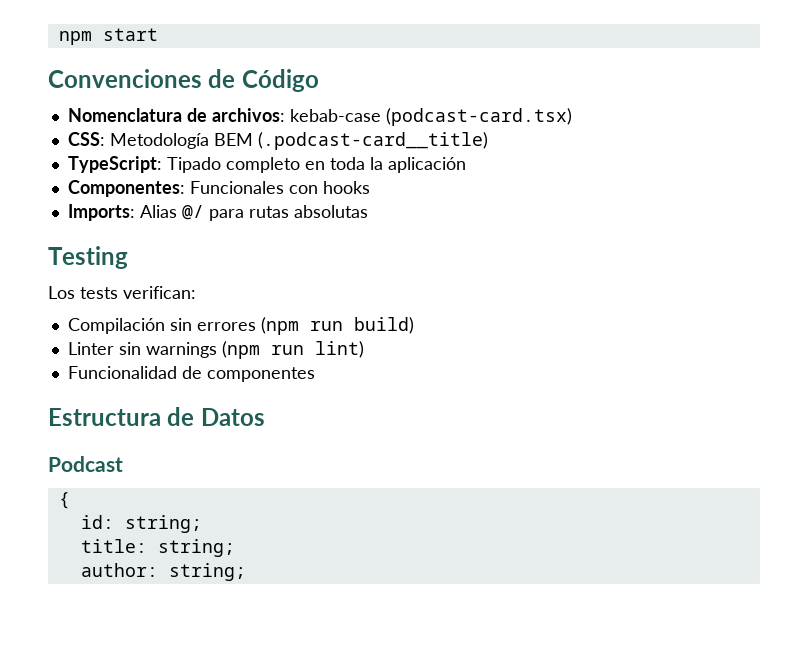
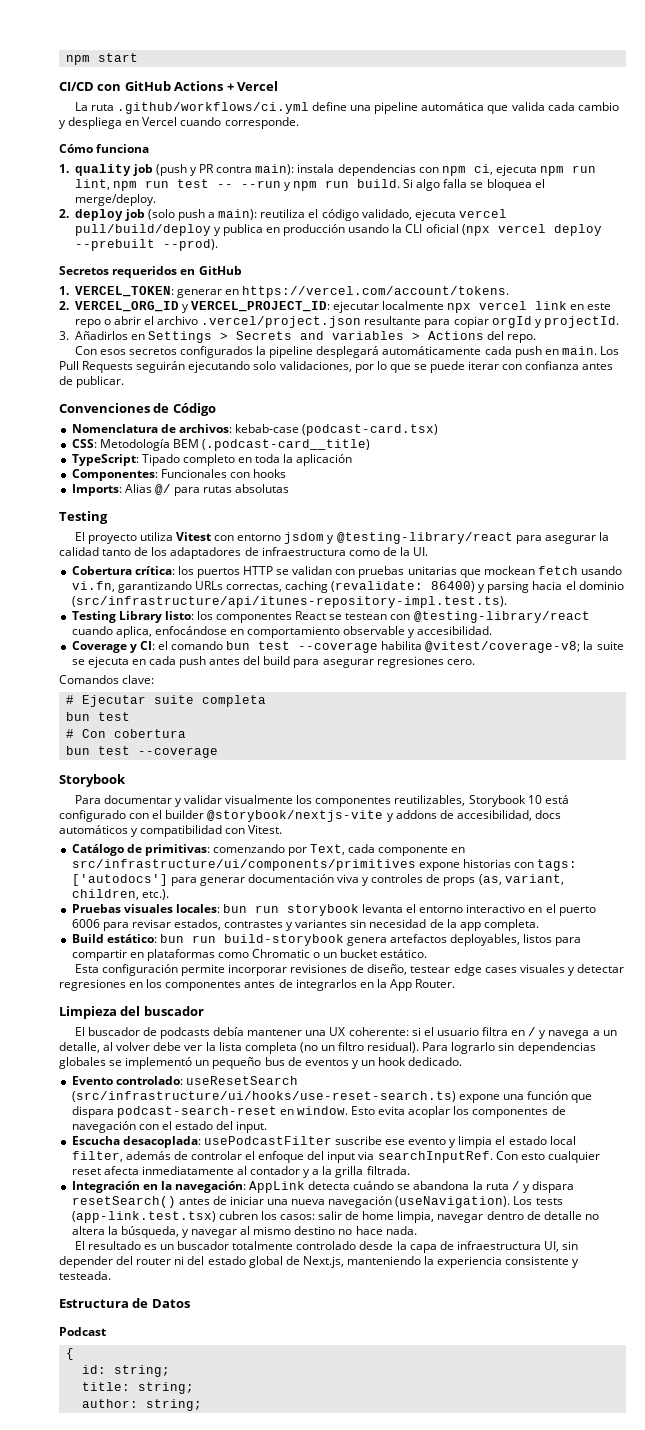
+ CI/CD con GitHub Actions + Vercel
+ La ruta .github/workflows/ci.yml define una pipeline automática que valida cada cambio y despliega en Vercel cuando corresponde.
+ Cómo funciona
+ 1. quality job (push y PR contra main): instala dependencias con npm ci, ejecuta npm run lint, npm run test -- --run y npm run build. Si algo falla se bloquea el merge/deploy.
+ 2. deploy job (solo push a main): reutiliza el código validado, ejecuta vercel pull/build/deploy y publica en producción usando la CLI oficial (npx vercel deploy --prebuilt --prod).
+ Secretos requeridos en GitHub
+ 1. VERCEL_TOKEN: generar en https://vercel.com/account/tokens.
+ 2. VERCEL_ORG_ID y VERCEL_PROJECT_ID: ejecutar localmente npx vercel link en este repo o abrir el archivo .vercel/project.json resultante para copiar orgId y projectId.
+ 3. Añadirlos en Settings > Secrets and variables > Actions del repo.
+ Con esos secretos configurados la pipeline desplegará automáticamente cada push en main. Los Pull Requests seguirán ejecutando solo validaciones, por lo que se puede iterar con confianza antes de publicar.
- Los tests verifican:
- Compilación sin errores (npm run build)
- Linter sin warnings (npm run lint)
- Funcionalidad de componentes
+ El proyecto utiliza Vitest con entorno jsdom y @testing-library/react para asegurar la calidad tanto de los adaptadores de infraestructura como de la UI.
+ Cobertura crítica: los puertos HTTP se validan con pruebas unitarias que mockean fetch usando vi.fn, garantizando URLs correctas, caching (revalidate: 86400) y parsing hacia el dominio (src/infrastructure/api/itunes-repository-impl.test.ts).
+ Testing Library listo: los componentes React se testean con @testing-library/react cuando aplica, enfocándose en comportamiento observable y accesibilidad.
+ Coverage y CI: el comando bun test --coverage habilita @vitest/coverage-v8; la suite se ejecuta en cada push antes del build para asegurar regresiones cero.
+ Comandos clave:
+ # Ejecutar suite completa
+ bun test
+ # Con cobertura
+ bun test --coverage
+ Storybook
+ Para documentar y validar visualmente los componentes reutilizables, Storybook 10 está configurado con el builder @storybook/nextjs-vite y addons de accesibilidad, docs automáticos y compatibilidad con Vitest.
+ Catálogo de primitivas: comenzando por Text, cada componente en src/infrastructure/ui/components/primitives expone historias con tags: ['autodocs'] para generar documentación viva y controles de props (as, variant, children, etc.).
+ Pruebas visuales locales: bun run storybook levanta el entorno interactivo en el puerto 6006 para revisar estados, contrastes y variantes sin necesidad de la app completa.
+ Build estático: bun run build-storybook genera artefactos deployables, listos para compartir en plataformas como Chromatic o un bucket estático.
+ Esta configuración permite incorporar revisiones de diseño, testear edge cases visuales y detectar regresiones en los componentes antes de integrarlos en la App Router.
+ Limpieza del buscador
+ El buscador de podcasts debía mantener una UX coherente: si el usuario filtra en / y navega a un detalle, al volver debe ver la lista completa (no un filtro residual). Para lograrlo sin dependencias globales se implementó un pequeño bus de eventos y un hook dedicado.
+ Evento controlado: useResetSearch (src/infrastructure/ui/hooks/use-reset-search.ts) expone una función que dispara podcast-search-reset en window. Esto evita acoplar los componentes de navegación con el estado del input.
+ Escucha desacoplada: usePodcastFilter suscribe ese evento y limpia el estado local filter, además de controlar el enfoque del input via searchInputRef. Con esto cualquier reset afecta inmediatamente al contador y a la grilla filtrada.
+ Integración en la navegación: AppLink detecta cuándo se abandona la ruta / y dispara resetSearch() antes de iniciar una nueva navegación (useNavigation). Los tests (app-link.test.tsx) cubren los casos: salir de home limpia, navegar dentro de detalle no altera la búsqueda, y navegar al mismo destino no hace nada.
+ El resultado es un buscador totalmente controlado desde la capa de infraestructura UI, sin depender del router ni del estado global de Next.js, manteniendo la experiencia consistente y testeada.

